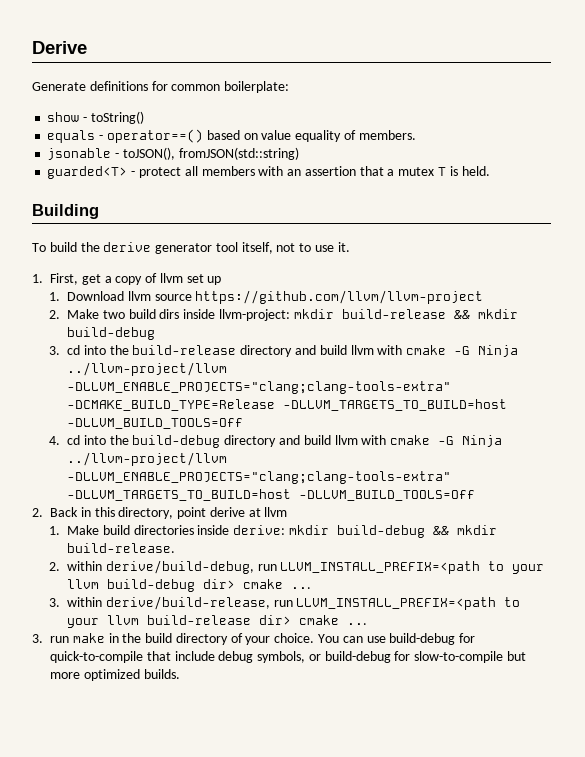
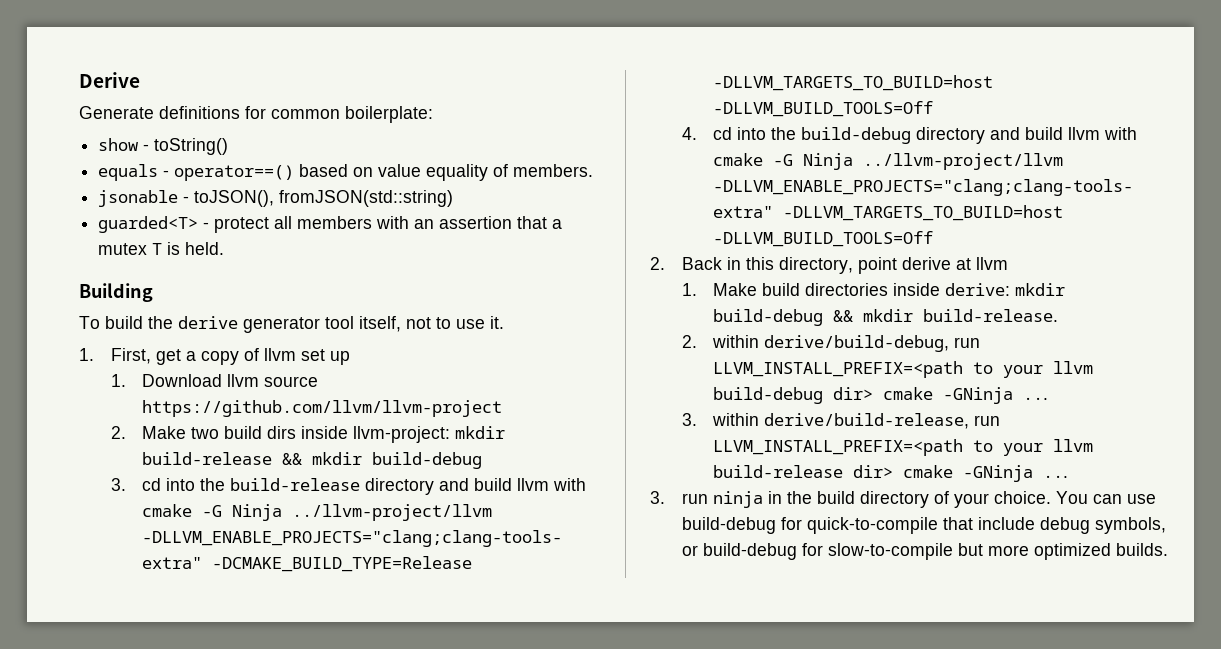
- 2. within derive/build-debug, run LLVM_INSTALL_PREFIX=<path to your llvm build-debug dir> cmake ...
+ 2. within derive/build-debug, run LLVM_INSTALL_PREFIX=<path to your llvm build-debug dir> cmake -GNinja ...
- 3. within derive/build-release, run LLVM_INSTALL_PREFIX=<path to your llvm build-release dir> cmake ...
+ 3. within derive/build-release, run LLVM_INSTALL_PREFIX=<path to your llvm build-release dir> cmake -GNinja ...
- 3. run make in the build directory of your choice.
+ 3. run ninja in the build directory of your choice.

